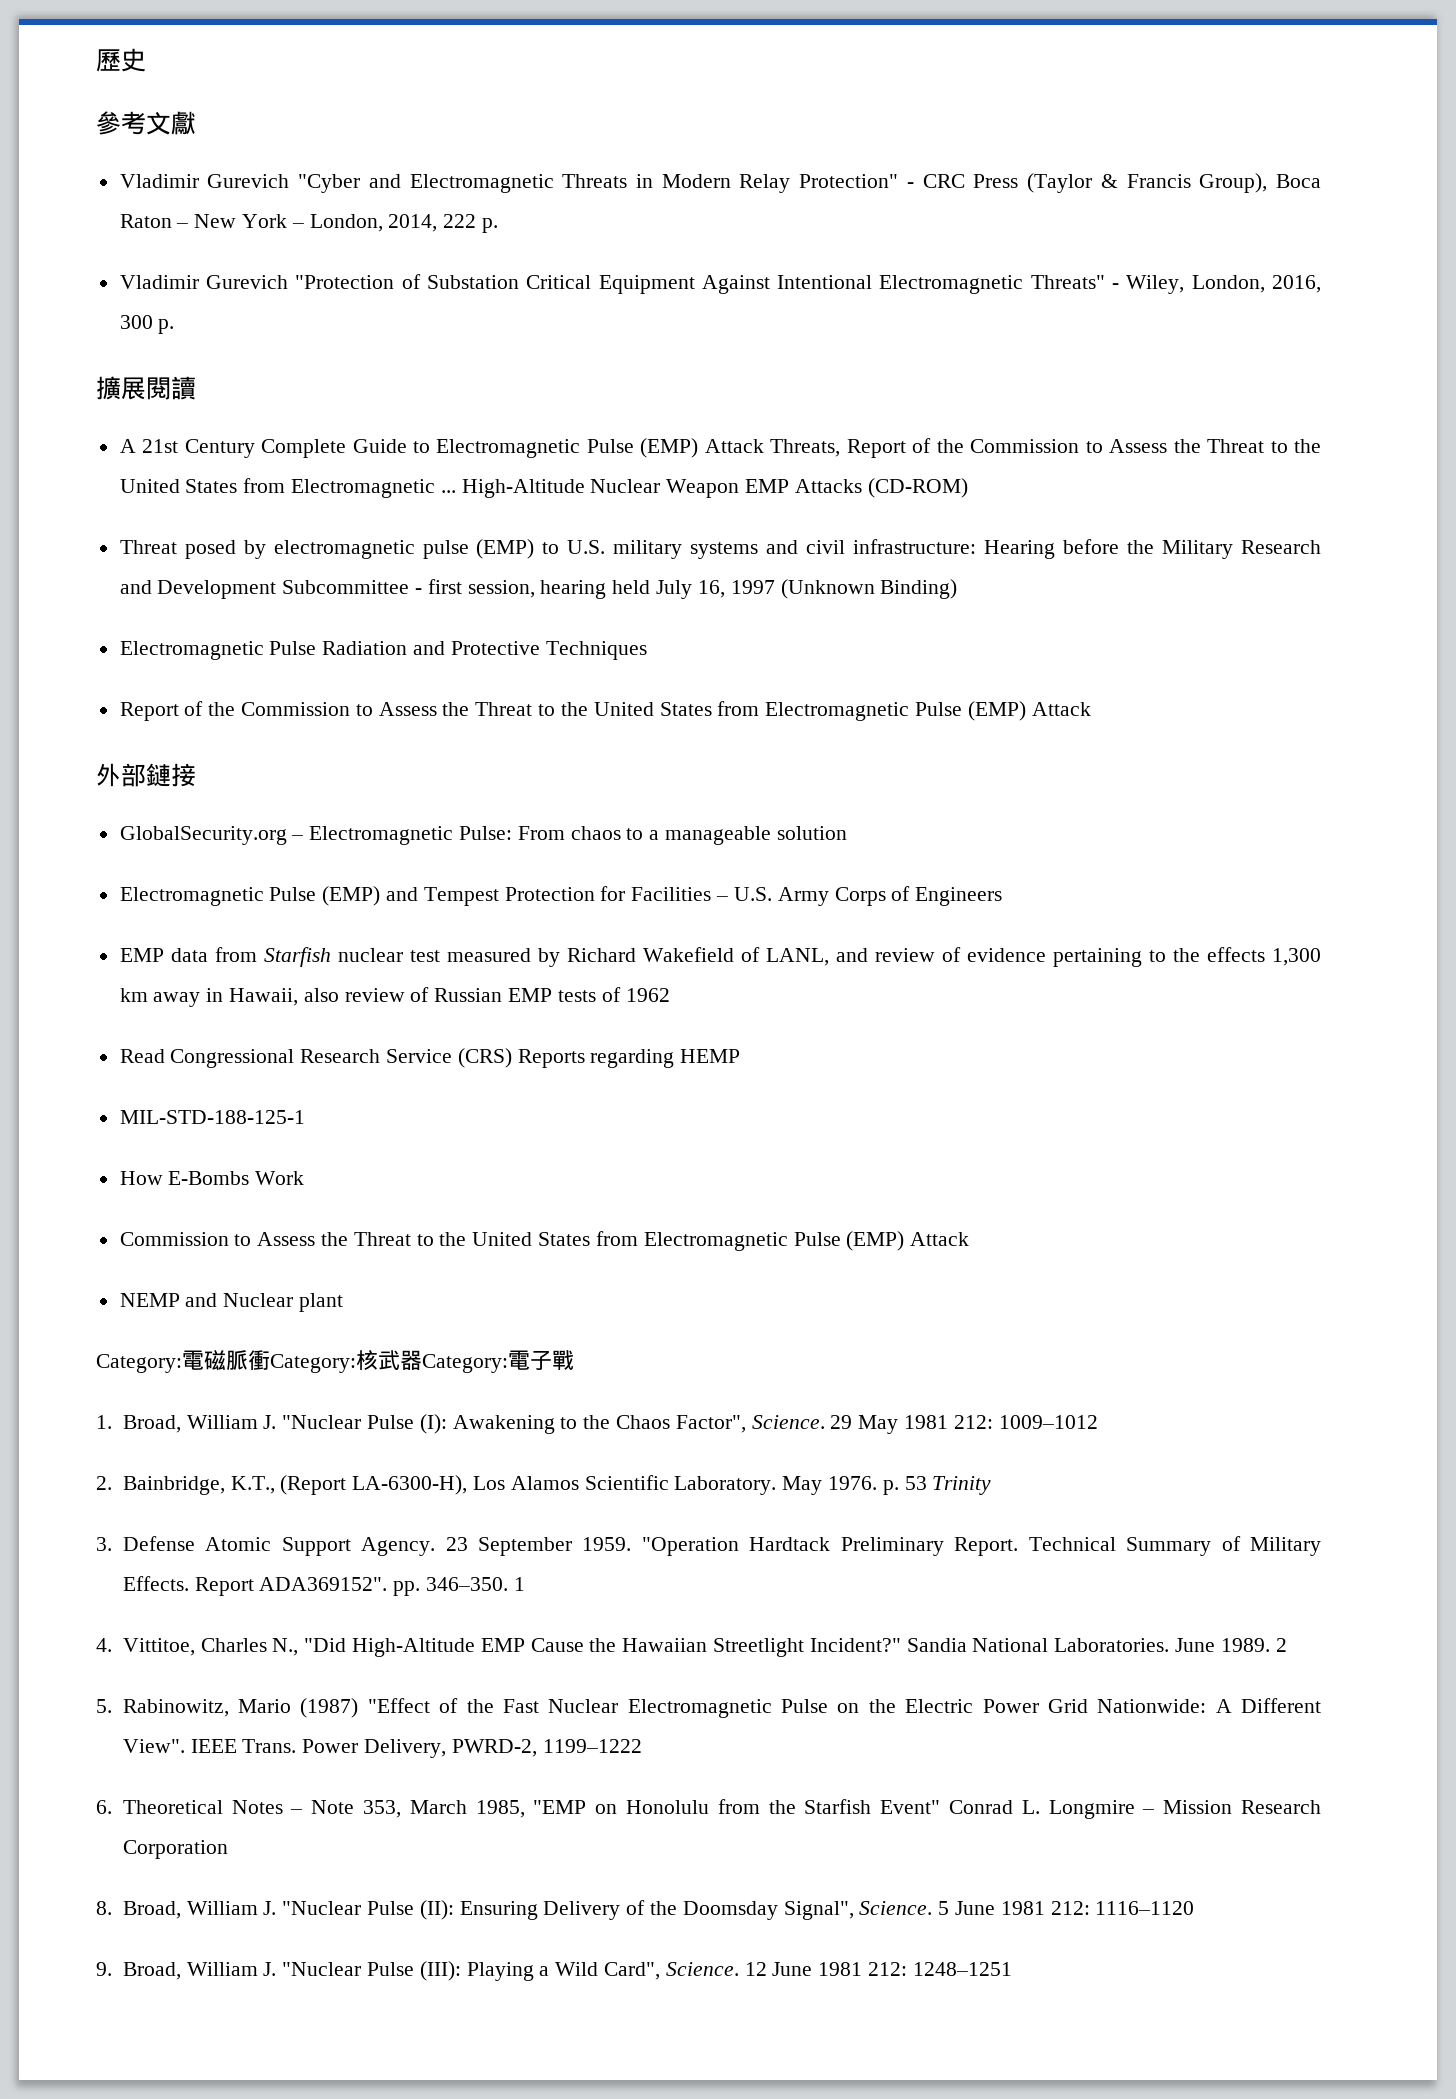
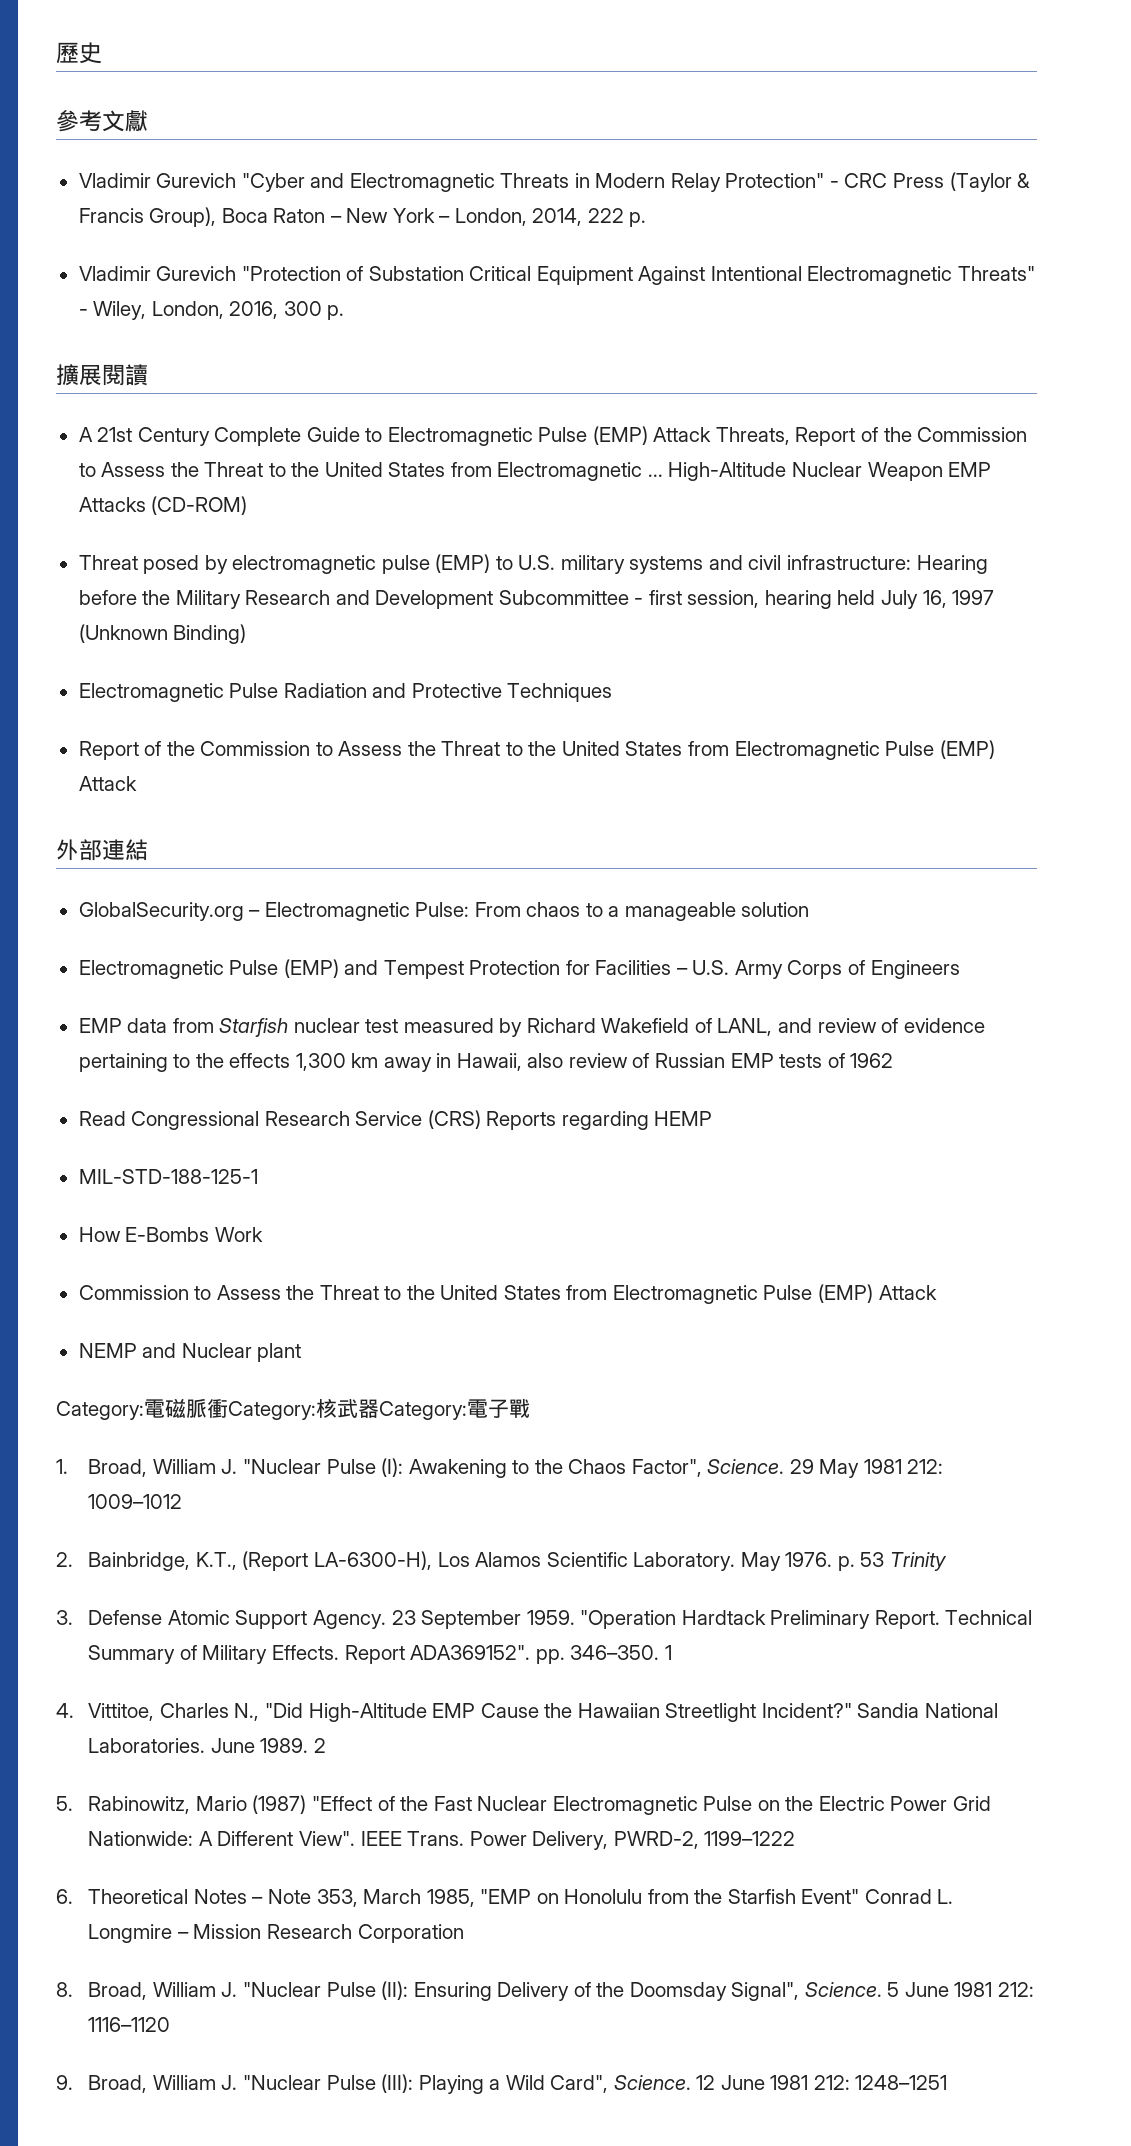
- 外部鏈接
+ 外部連結

